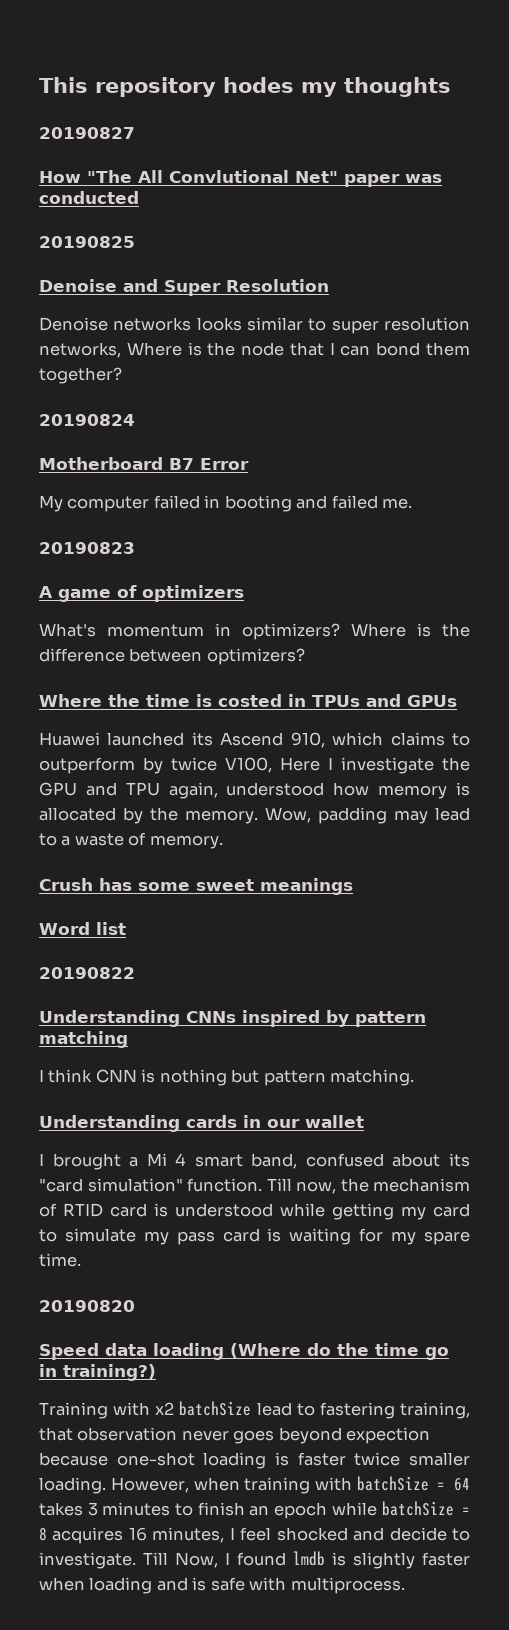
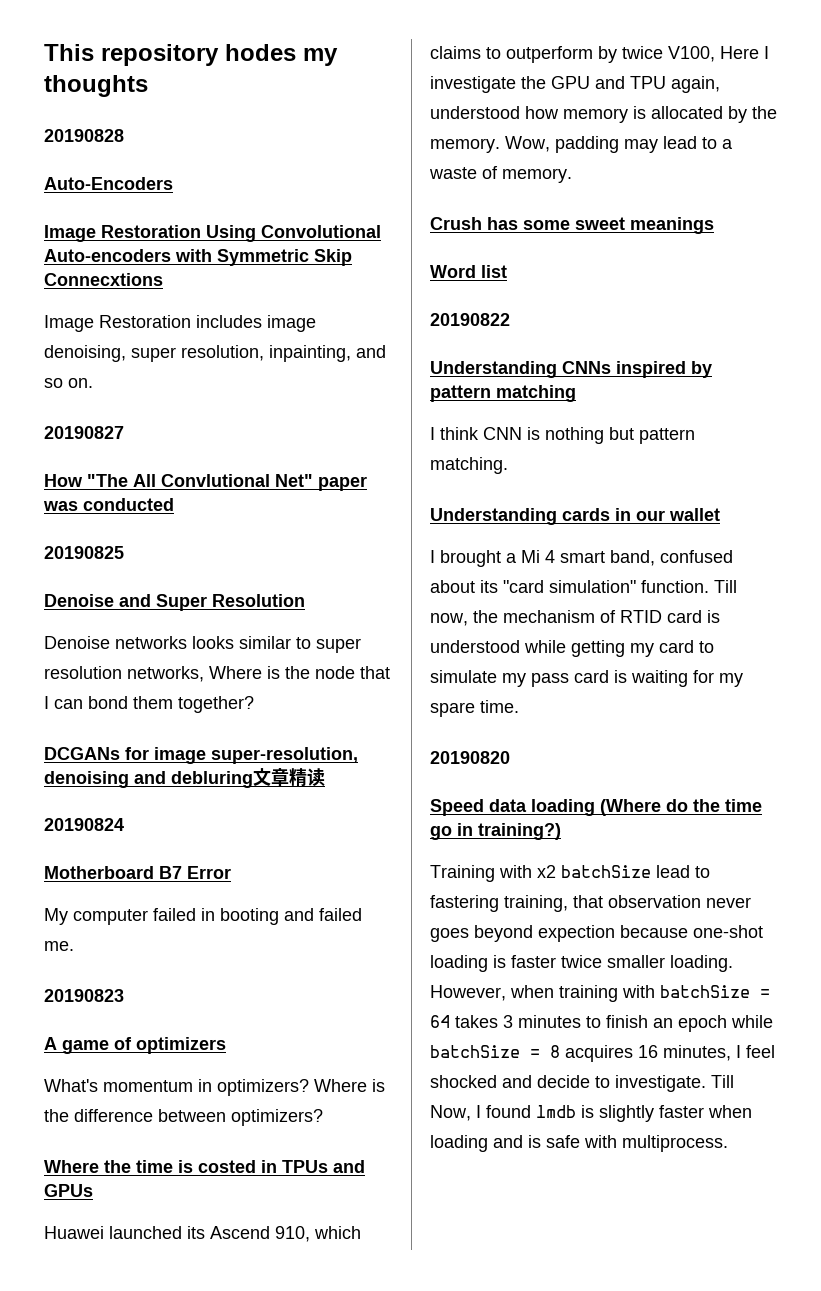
+ 20190828
+ Auto-Encoders
+ Image Restoration Using Convolutional Auto-encoders with Symmetric Skip Connecxtions
+ Image Restoration includes image denoising, super resolution, inpainting, and so on.
+ DCGANs for image super-resolution, denoising and debluring文章精读

